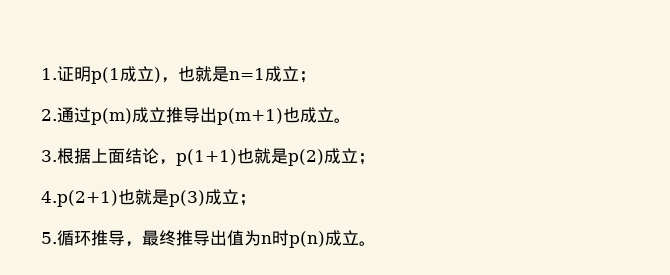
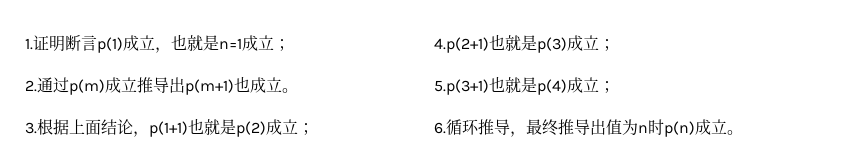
- 1.证明p(1成立)，也就是n=1成立；
+ 1.证明断言p(1)成立，也就是n=1成立；
- 5.循环推导，最终推导出值为n时p(n)成立。
+ 5.p(3+1)也就是p(4)成立；
+ 6.循环推导，最终推导出值为n时p(n)成立。

